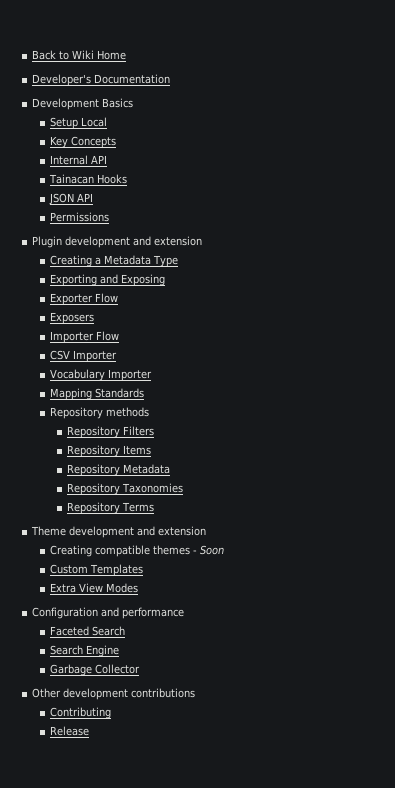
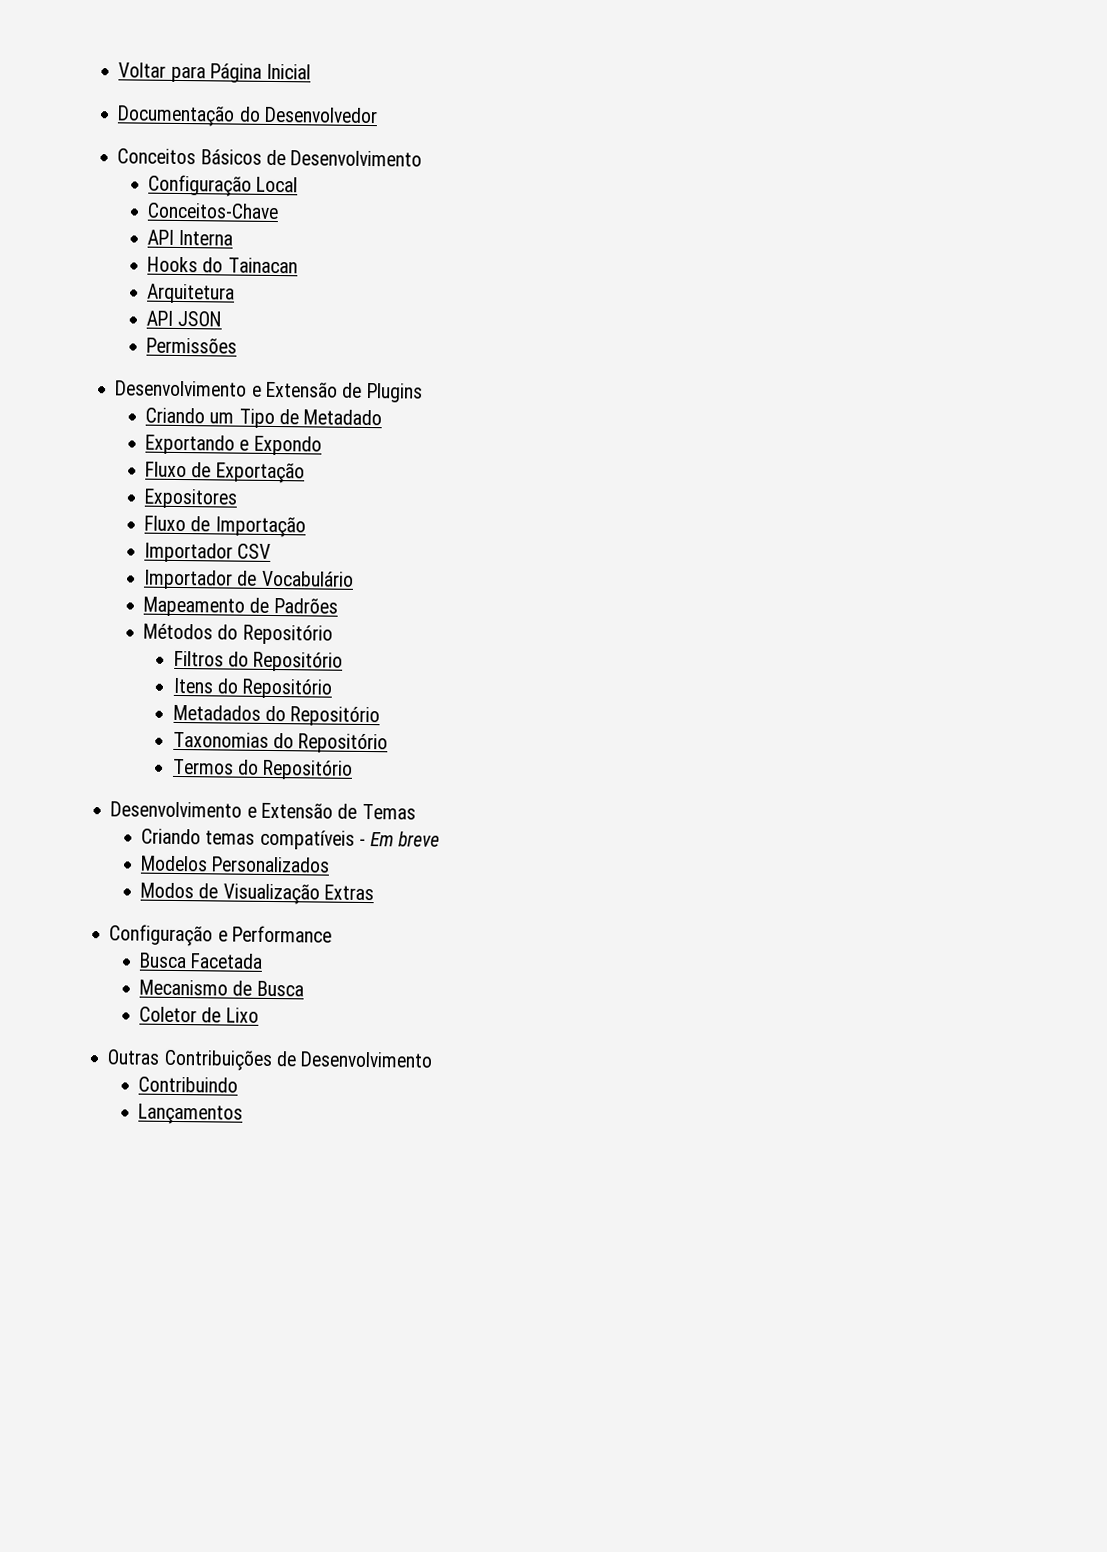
- Back to Wiki Home
- Developer's Documentation
- Development Basics
- Setup Local
- Key Concepts
- Internal API
- Tainacan Hooks
- JSON API
- Permissions
- Plugin development and extension
- Creating a Metadata Type
- Exporting and Exposing
- Exporter Flow
- Exposers
- Importer Flow
- CSV Importer
- Vocabulary Importer
- Mapping Standards
- Repository methods
- Repository Filters
- Repository Items
- Repository Metadata
- Repository Taxonomies
- Repository Terms
- Theme development and extension
- Creating compatible themes - Soon
- Custom Templates
- Extra View Modes
- Configuration and performance
- Faceted Search
- Search Engine
- Garbage Collector
- Other development contributions
- Contributing
- Release
+ Voltar para Página Inicial
+ Documentação do Desenvolvedor
+ Conceitos Básicos de Desenvolvimento
+ Configuração Local
+ Conceitos-Chave
+ API Interna
+ Hooks do Tainacan
+ Arquitetura
+ API JSON
+ Permissões
+ Desenvolvimento e Extensão de Plugins
+ Criando um Tipo de Metadado
+ Exportando e Expondo
+ Fluxo de Exportação
+ Expositores
+ Fluxo de Importação
+ Importador CSV
+ Importador de Vocabulário
+ Mapeamento de Padrões
+ Métodos do Repositório
+ Filtros do Repositório
+ Itens do Repositório
+ Metadados do Repositório
+ Taxonomias do Repositório
+ Termos do Repositório
+ Desenvolvimento e Extensão de Temas
+ Criando temas compatíveis - Em breve
+ Modelos Personalizados
+ Modos de Visualização Extras
+ Configuração e Performance
+ Busca Facetada
+ Mecanismo de Busca
+ Coletor de Lixo
+ Outras Contribuições de Desenvolvimento
+ Contribuindo
+ Lançamentos

